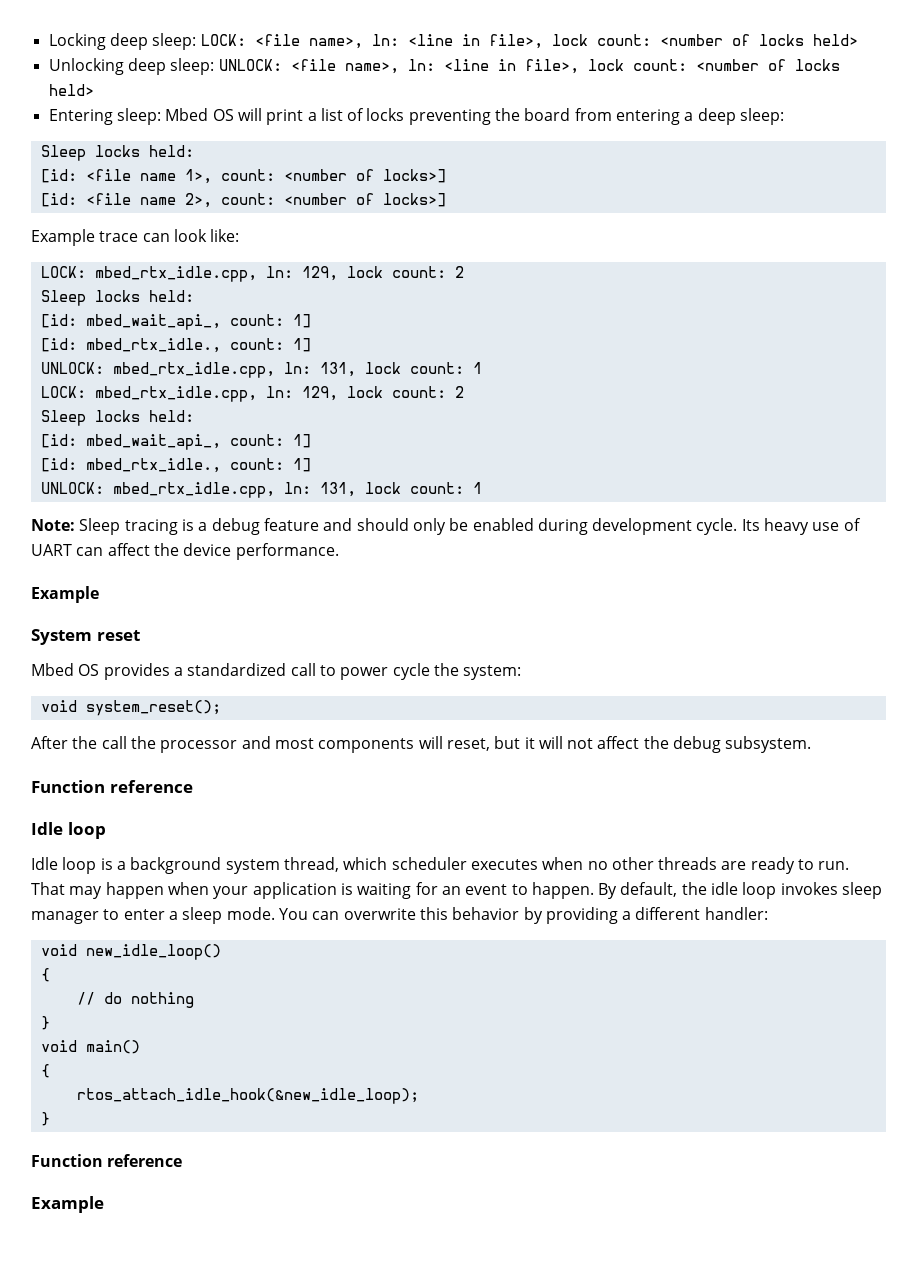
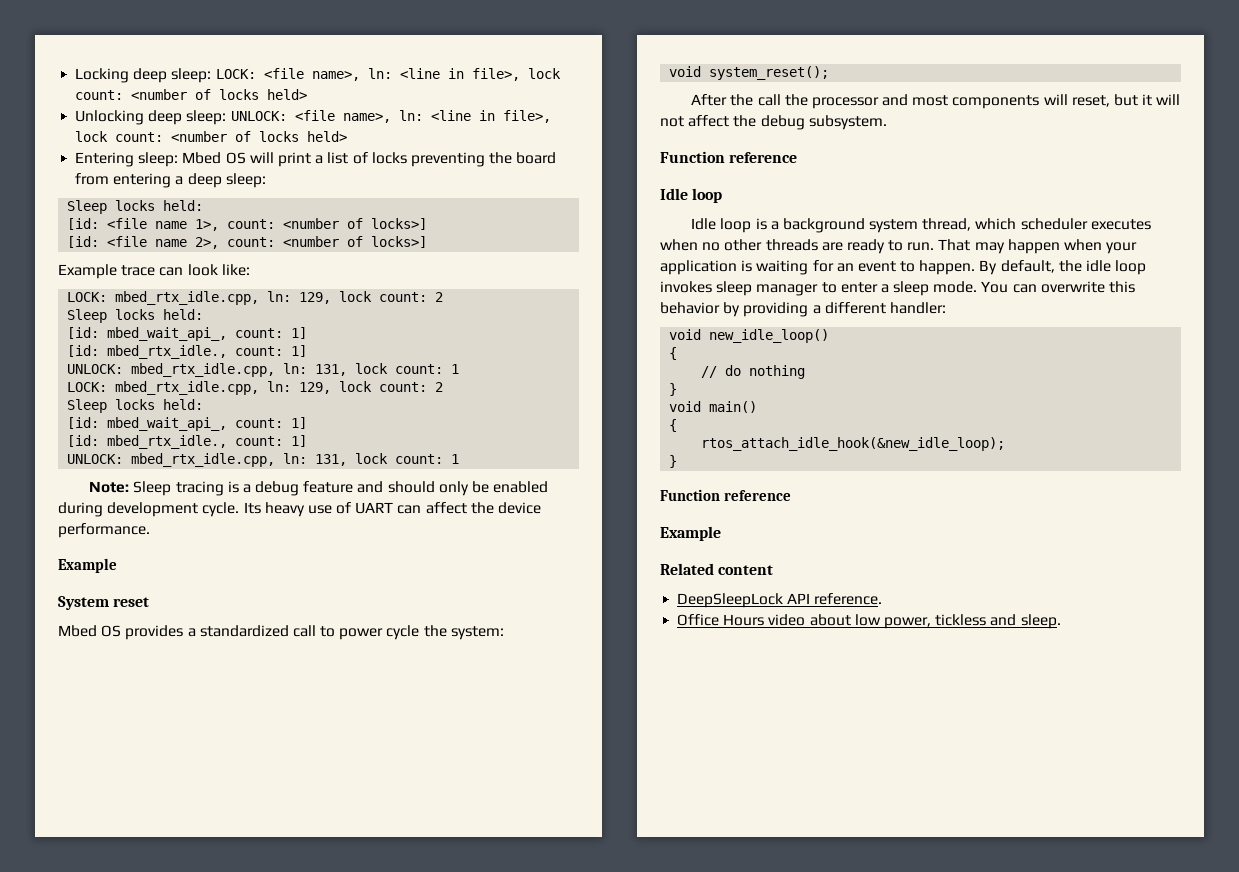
+ Related content
+ DeepSleepLock API reference.
+ Office Hours video about low power, tickless and sleep.

